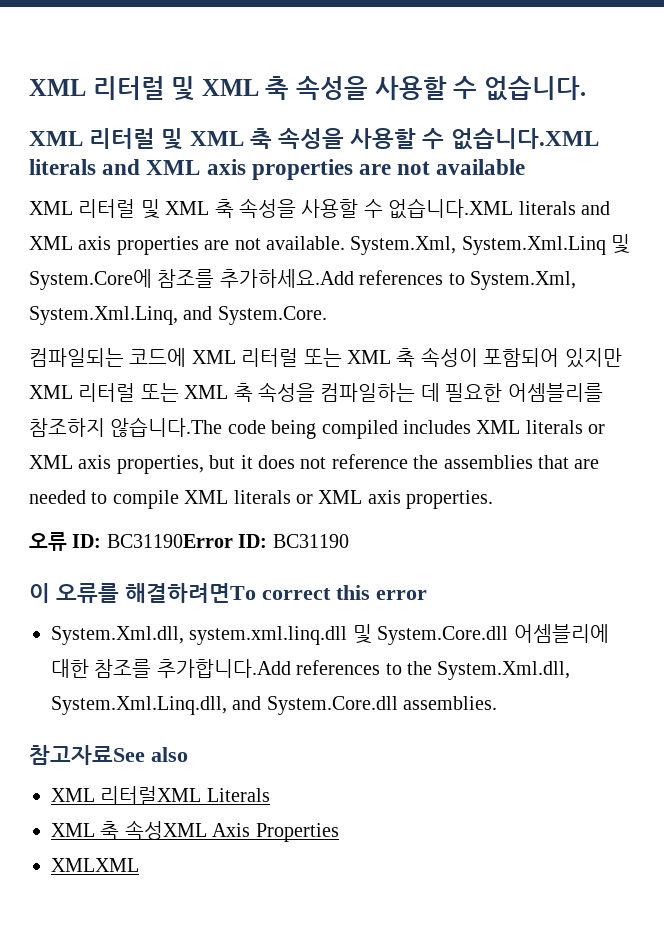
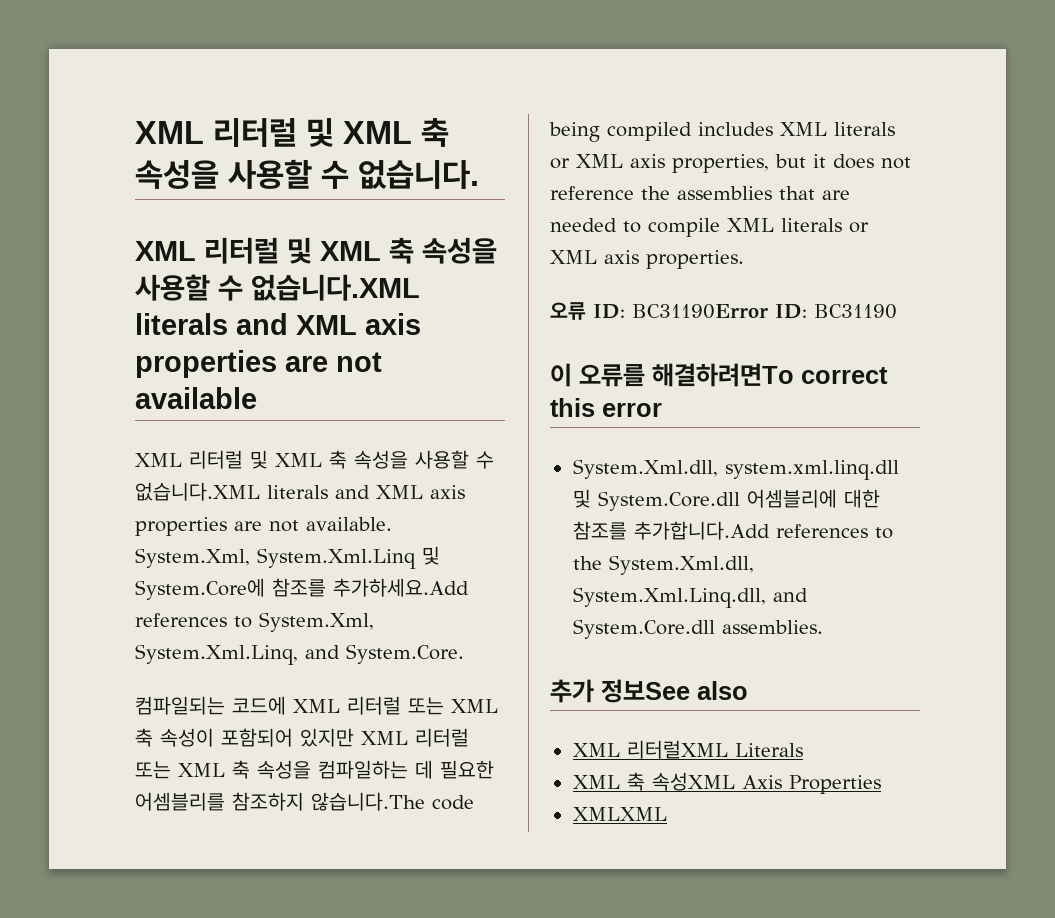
- 참고자료See also
+ 추가 정보See also

